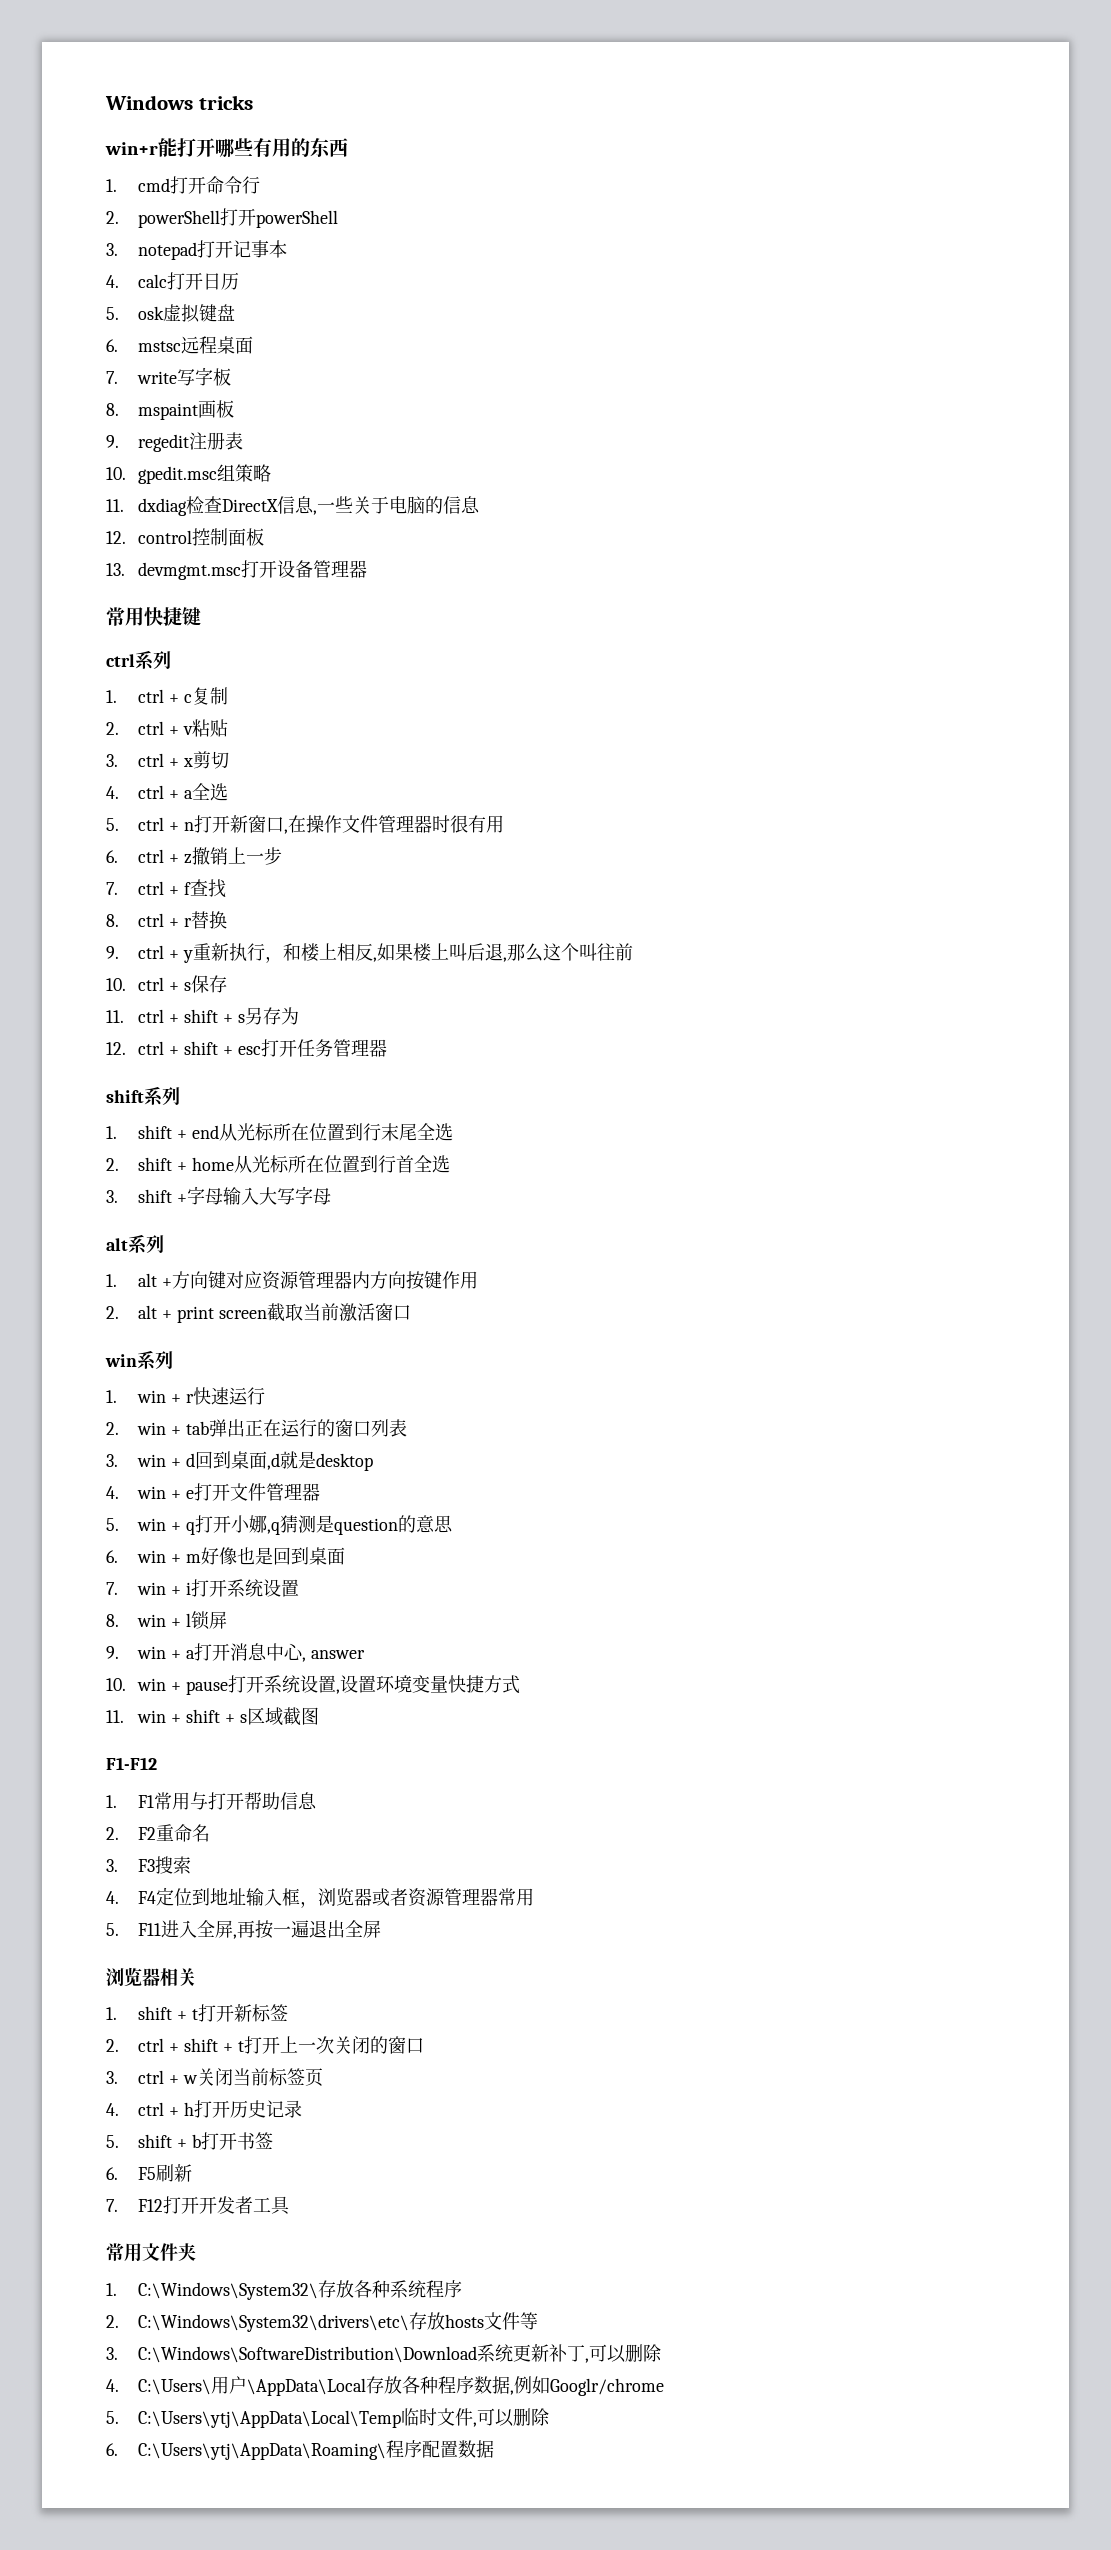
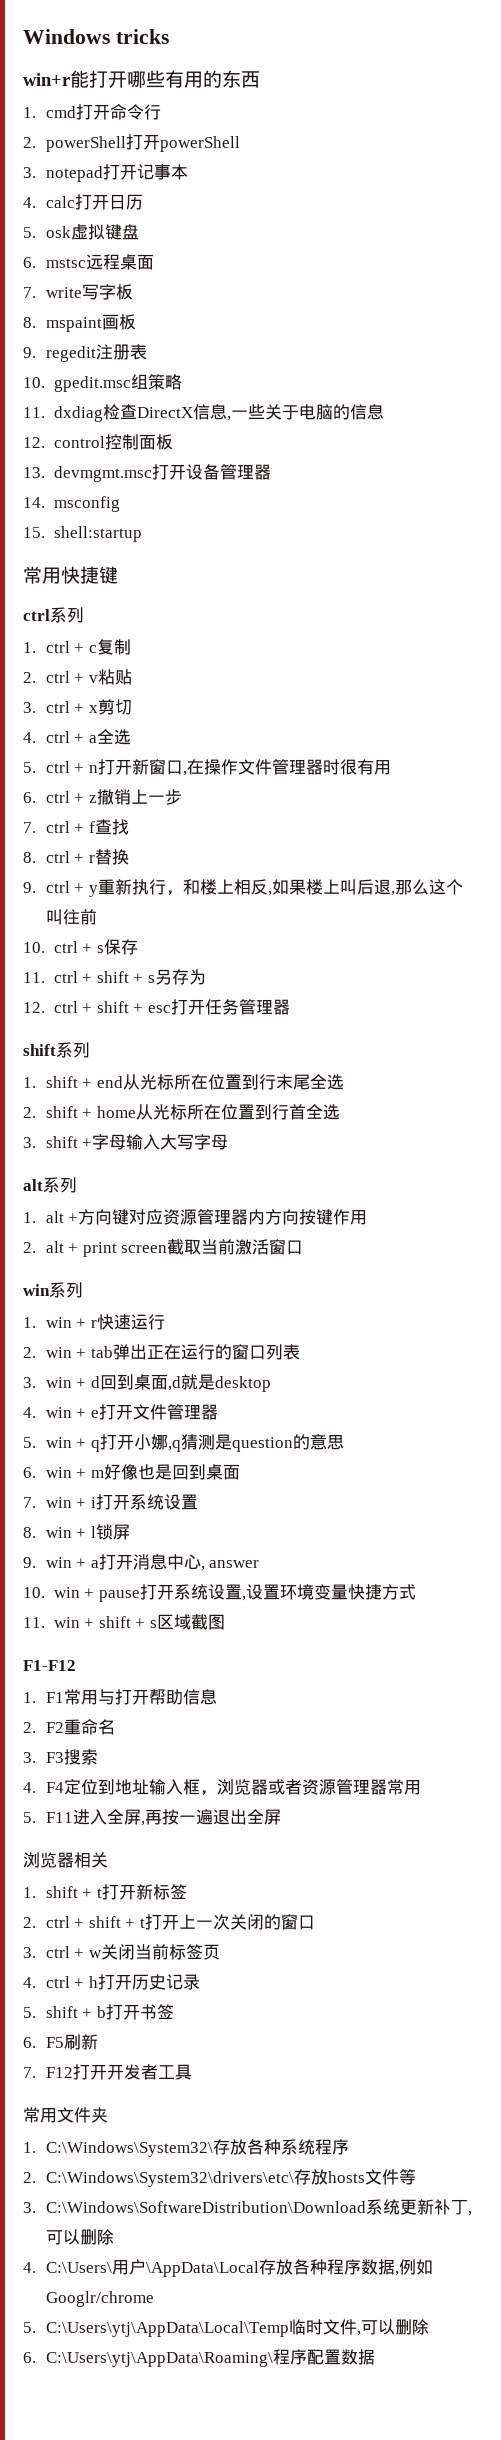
+ 14. msconfig
+ 15. shell:startup

